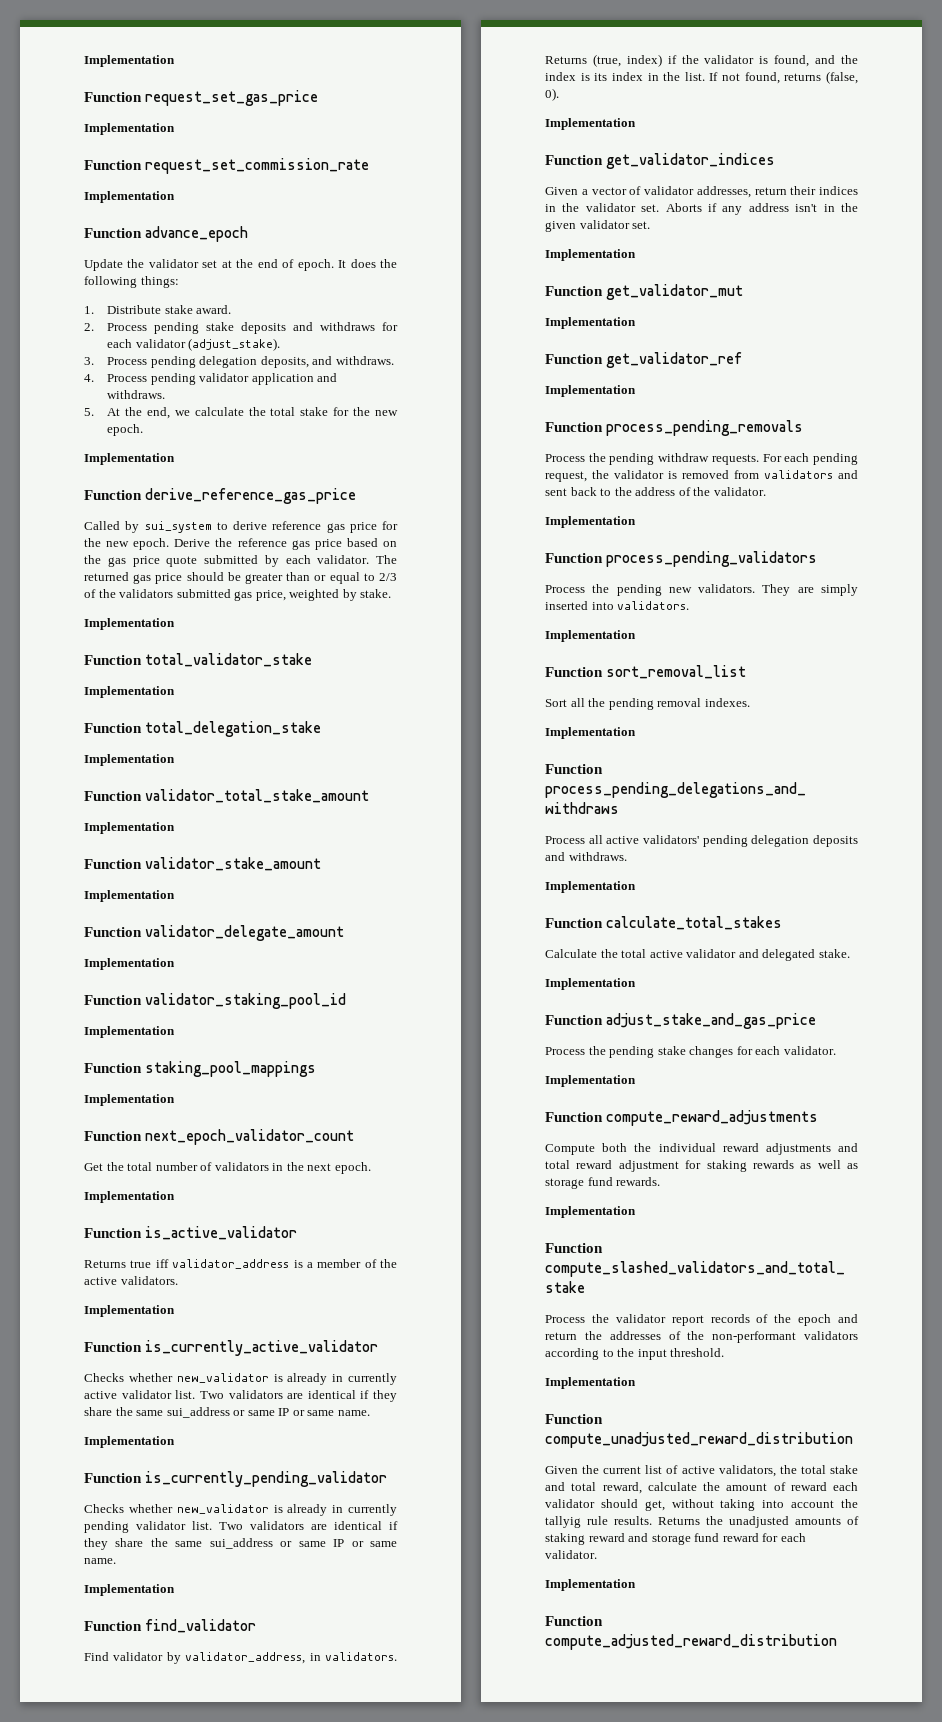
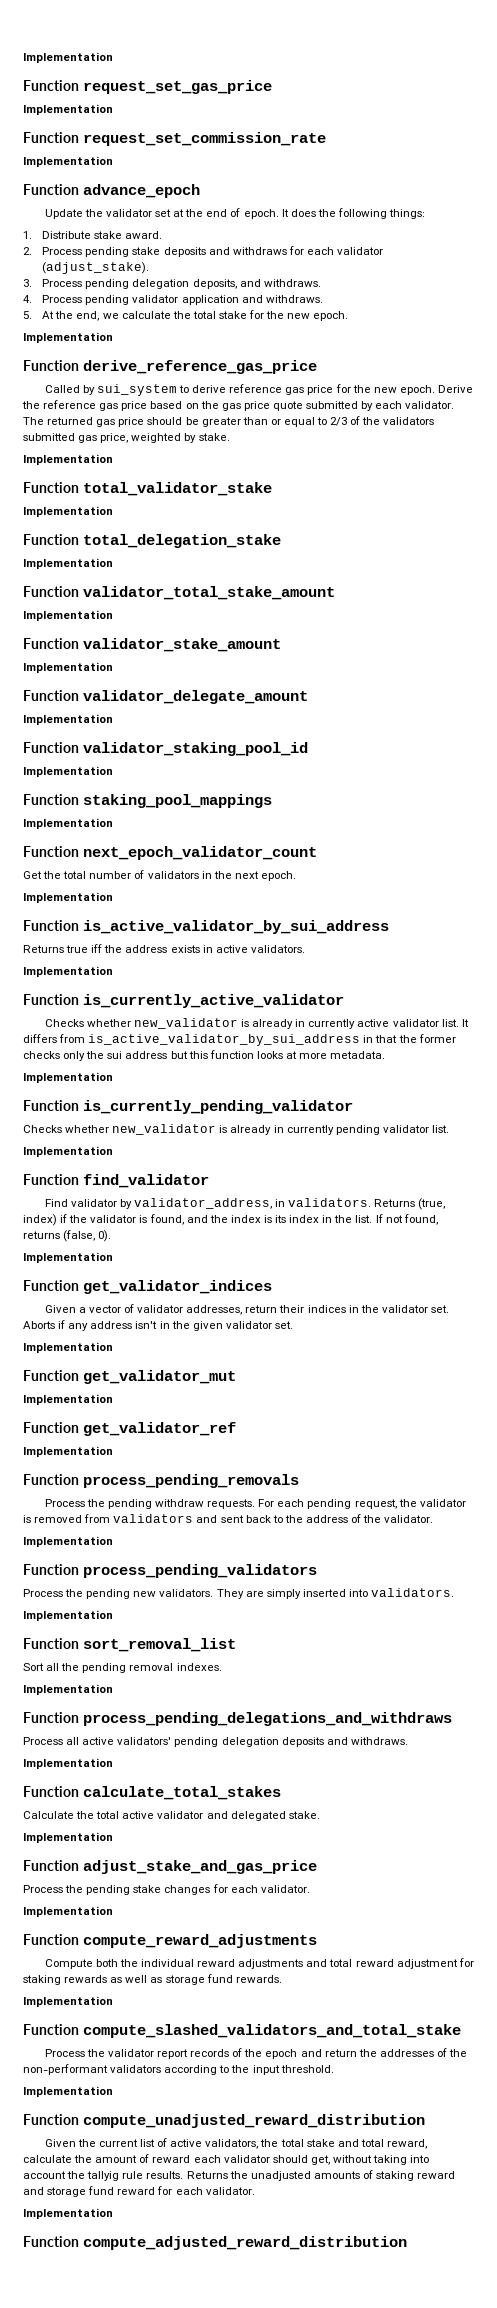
- Function is_active_validator
+ Function is_active_validator_by_sui_address
- Returns true iff validator_address is a member of the active validators.
+ Returns true iff the address exists in active validators.
- Checks whether new_validator is already in currently active validator list. Two validators are identical if they share the same sui_address or same IP or same name.
+ Checks whether new_validator is already in currently active validator list. It differs from is_active_validator_by_sui_address in that the former checks only the sui address but this function looks at more metadata.
- Checks whether new_validator is already in currently pending validator list. Two validators are identical if they share the same sui_address or same IP or same name.
+ Checks whether new_validator is already in currently pending validator list.

